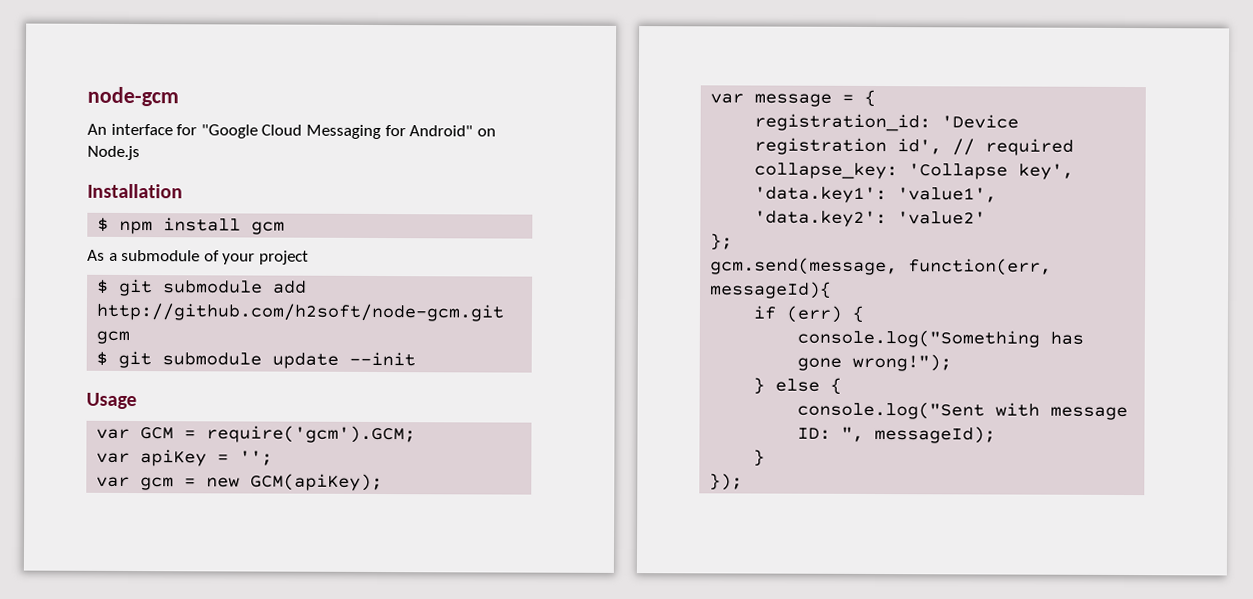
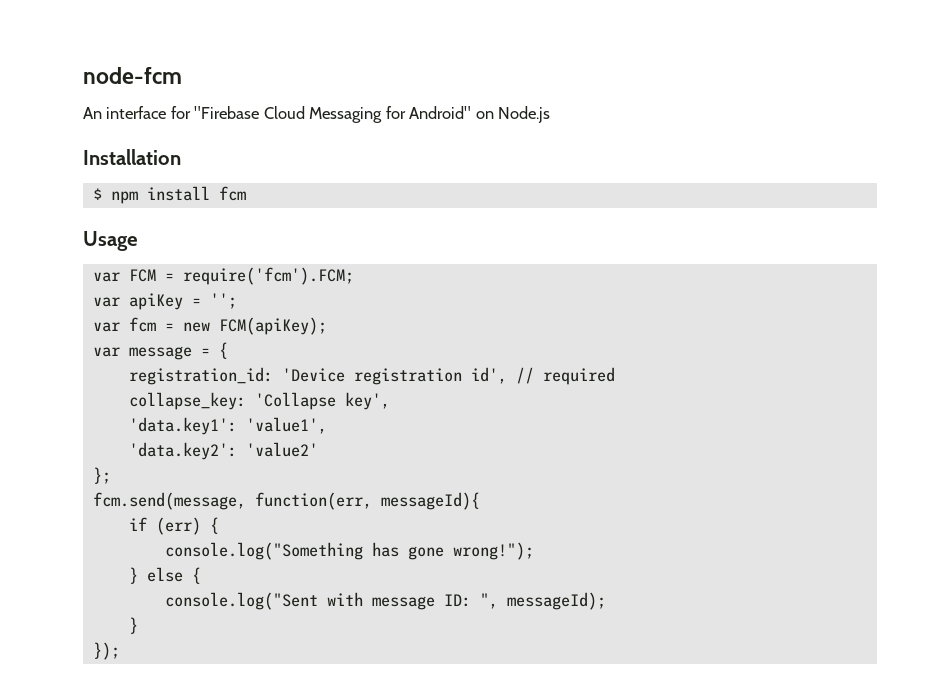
- node-gcm
+ node-fcm
- An interface for "Google Cloud Messaging for Android" on Node.js
+ An interface for "Firebase Cloud Messaging for Android" on Node.js
- $ npm install gcm
- As a submodule of your project
- $ git submodule add http://github.com/h2soft/node-gcm.git gcm
- $ git submodule update --init
+ $ npm install fcm
- var GCM = require('gcm').GCM;
+ var FCM = require('fcm').FCM;
- var gcm = new GCM(apiKey);
+ var fcm = new FCM(apiKey);
- gcm.send(message, function(err, messageId){
+ fcm.send(message, function(err, messageId){

